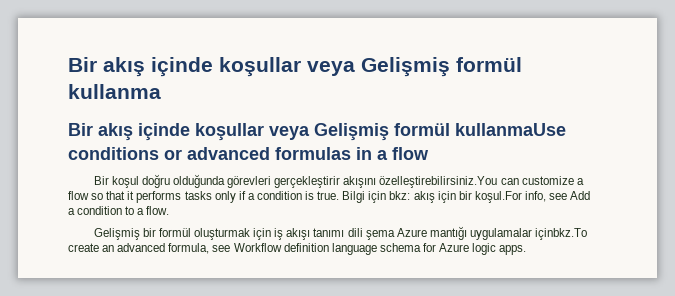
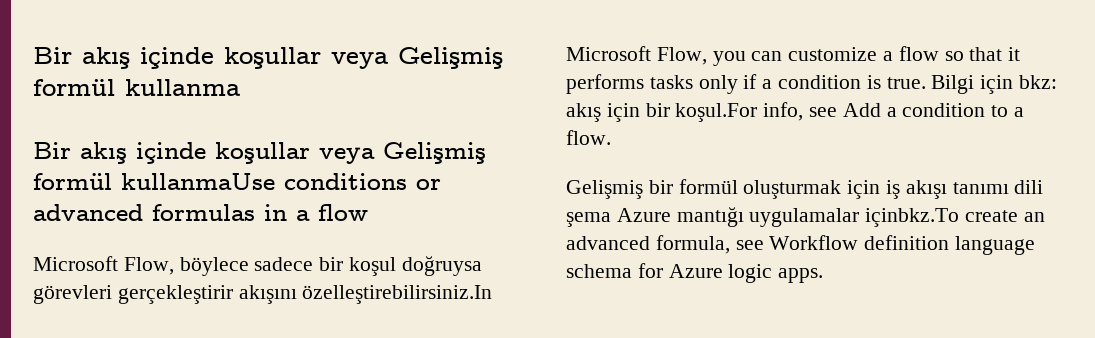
- Bir koşul doğru olduğunda görevleri gerçekleştirir akışını özelleştirebilirsiniz.You can customize a flow so that it performs tasks only if a condition is true.
+ Microsoft Flow, böylece sadece bir koşul doğruysa görevleri gerçekleştirir akışını özelleştirebilirsiniz.In Microsoft Flow, you can customize a flow so that it performs tasks only if a condition is true.

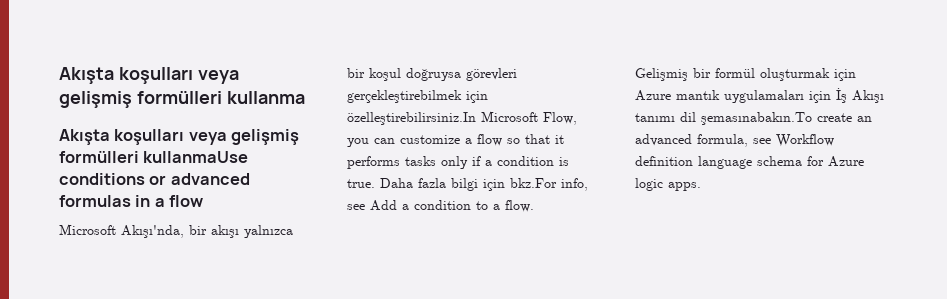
- Bir akış içinde koşullar veya Gelişmiş formül kullanma
- Bir akış içinde koşullar veya Gelişmiş formül kullanmaUse conditions or advanced formulas in a flow
+ Akışta koşulları veya gelişmiş formülleri kullanma
+ Akışta koşulları veya gelişmiş formülleri kullanmaUse conditions or advanced formulas in a flow
- Microsoft Flow, böylece sadece bir koşul doğruysa görevleri gerçekleştirir akışını özelleştirebilirsiniz.In Microsoft Flow, you can customize a flow so that it performs tasks only if a condition is true.
+ Microsoft Akışı'nda, bir akışı yalnızca bir koşul doğruysa görevleri gerçekleştirebilmek için özelleştirebilirsiniz.In Microsoft Flow, you can customize a flow so that it performs tasks only if a condition is true.
- Bilgi için bkz: akış için bir koşul.For info, see Add a condition to a flow.
+ Daha fazla bilgi için bkz.For info, see Add a condition to a flow.
- Gelişmiş bir formül oluşturmak için iş akışı tanımı dili şema Azure mantığı uygulamalar içinbkz.To create an advanced formula, see Workflow definition language schema for Azure logic apps.
+ Gelişmiş bir formül oluşturmak için Azure mantık uygulamaları için İş Akışı tanımı dil şemasınabakın.To create an advanced formula, see Workflow definition language schema for Azure logic apps.

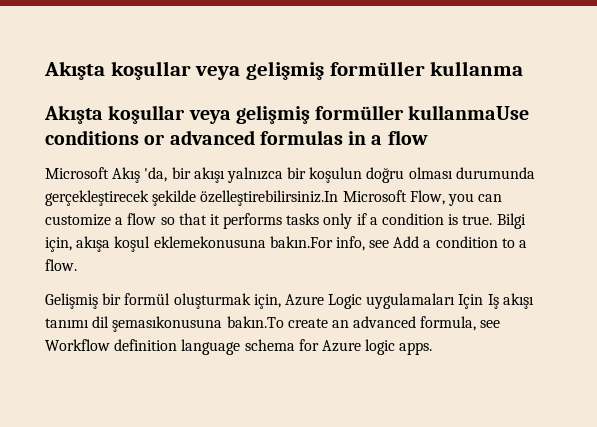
- Akışta koşulları veya gelişmiş formülleri kullanma
+ Akışta koşullar veya gelişmiş formüller kullanma
- Akışta koşulları veya gelişmiş formülleri kullanmaUse conditions or advanced formulas in a flow
+ Akışta koşullar veya gelişmiş formüller kullanmaUse conditions or advanced formulas in a flow
- Microsoft Akışı'nda, bir akışı yalnızca bir koşul doğruysa görevleri gerçekleştirebilmek için özelleştirebilirsiniz.In Microsoft Flow, you can customize a flow so that it performs tasks only if a condition is true.
+ Microsoft Akış 'da, bir akışı yalnızca bir koşulun doğru olması durumunda gerçekleştirecek şekilde özelleştirebilirsiniz.In Microsoft Flow, you can customize a flow so that it performs tasks only if a condition is true.
- Daha fazla bilgi için bkz.For info, see Add a condition to a flow.
+ Bilgi için, akışa koşul eklemekonusuna bakın.For info, see Add a condition to a flow.
- Gelişmiş bir formül oluşturmak için Azure mantık uygulamaları için İş Akışı tanımı dil şemasınabakın.To create an advanced formula, see Workflow definition language schema for Azure logic apps.
+ Gelişmiş bir formül oluşturmak için, Azure Logic uygulamaları Için Iş akışı tanımı dil şemasıkonusuna bakın.To create an advanced formula, see Workflow definition language schema for Azure logic apps.

